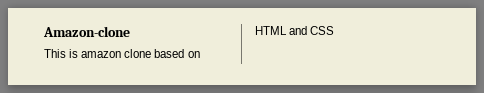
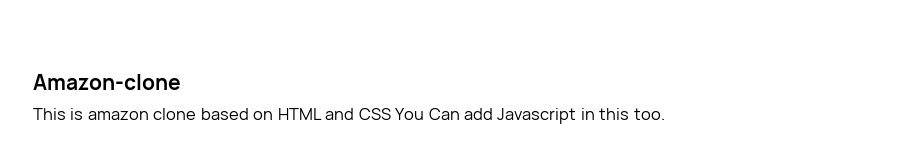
- This is amazon clone based on HTML and CSS
+ This is amazon clone based on HTML and CSS You Can add Javascript in this too.

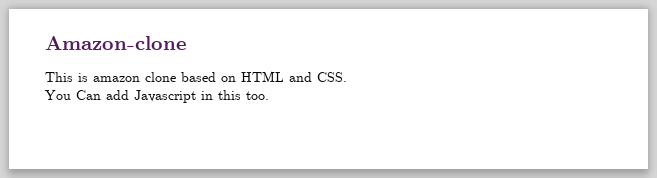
- This is amazon clone based on HTML and CSS You Can add Javascript in this too.
+ This is amazon clone based on HTML and CSS.
+ You Can add Javascript in this too.

